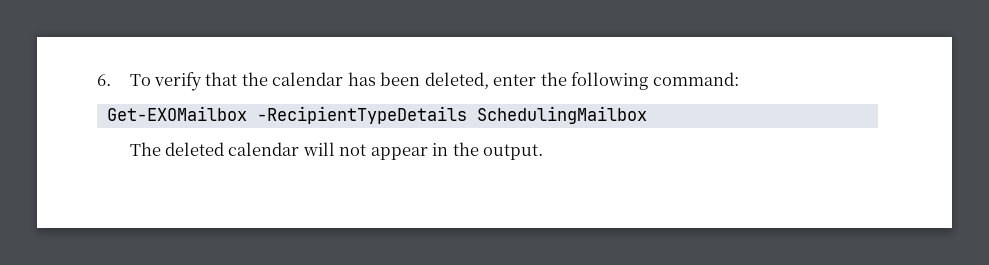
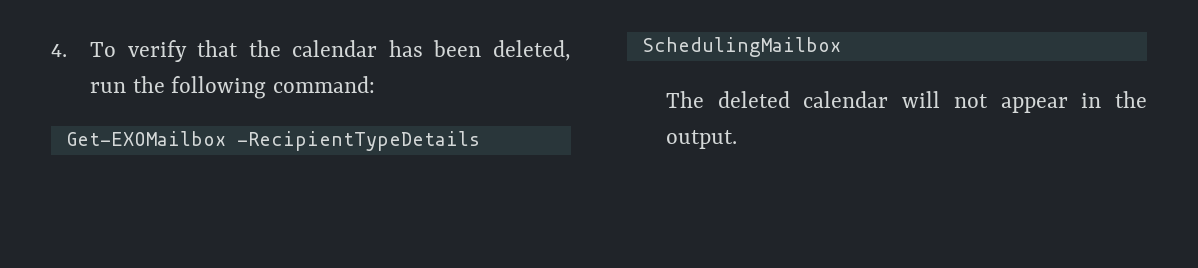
- 6. To verify that the calendar has been deleted, enter the following command:
+ 4. To verify that the calendar has been deleted, run the following command:

